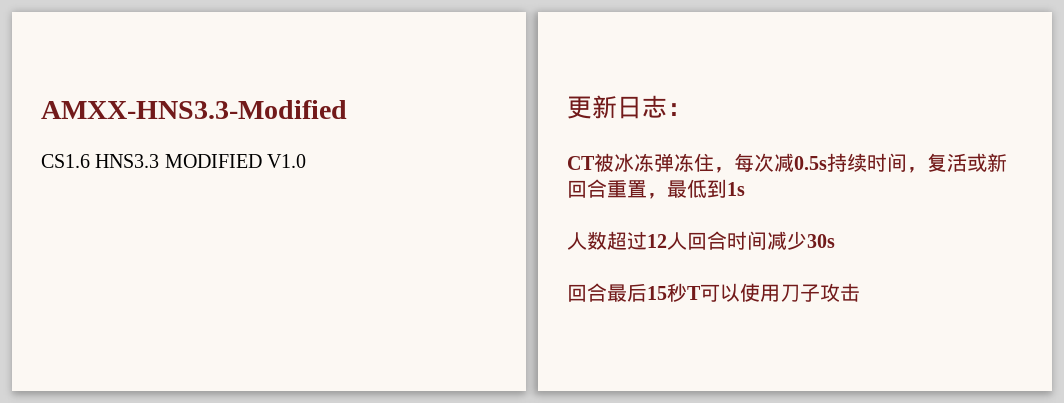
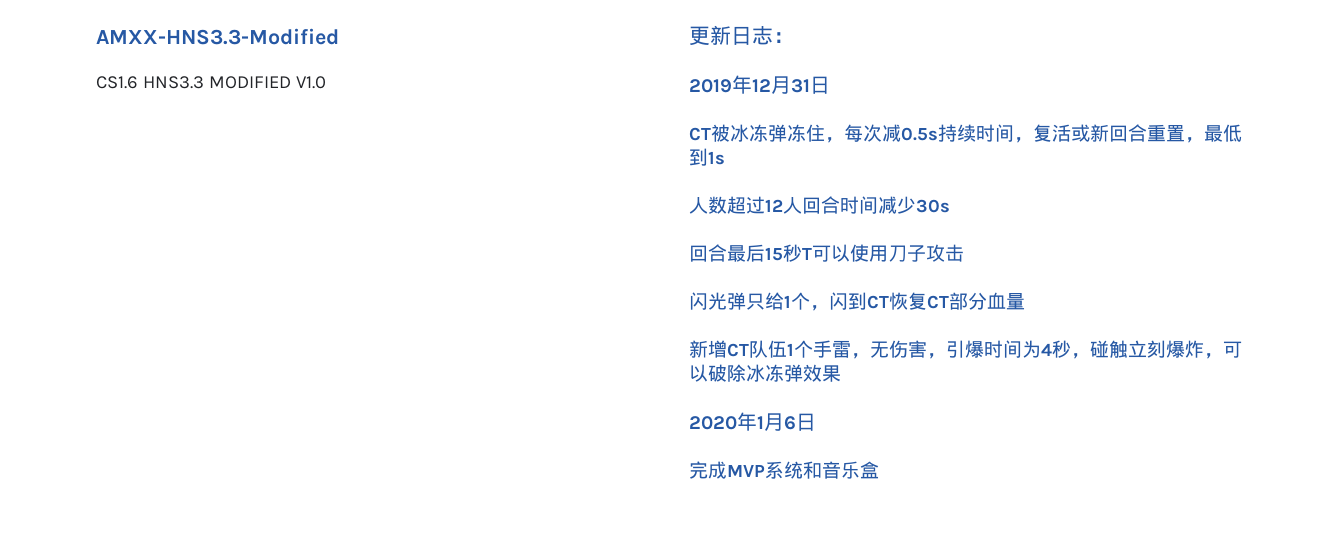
+ 2019年12月31日
+ 闪光弹只给1个，闪到CT恢复CT部分血量
+ 新增CT队伍1个手雷，无伤害，引爆时间为4秒，碰触立刻爆炸，可以破除冰冻弹效果
+ 2020年1月6日
+ 完成MVP系统和音乐盒

